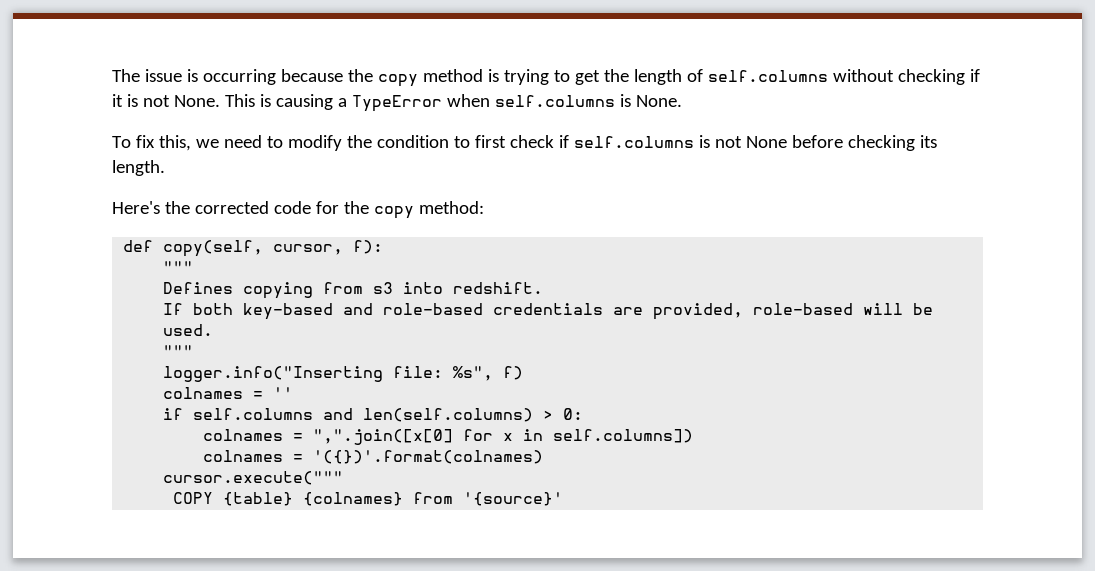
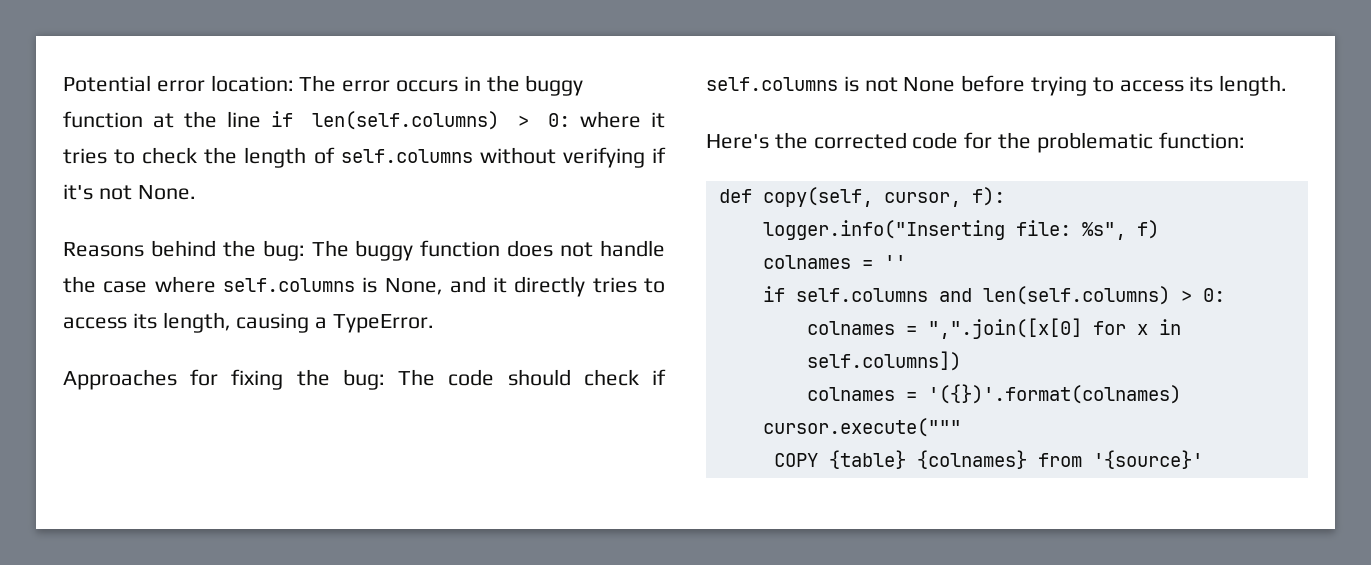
- The issue is occurring because the copy method is trying to get the length of self.columns without checking if it is not None. This is causing a TypeError when self.columns is None.
- To fix this, we need to modify the condition to first check if self.columns is not None before checking its length.
+ Potential error location: The error occurs in the buggy function at the line if len(self.columns) > 0: where it tries to check the length of self.columns without verifying if it's not None.
+ Reasons behind the bug: The buggy function does not handle the case where self.columns is None, and it directly tries to access its length, causing a TypeError.
+ Approaches for fixing the bug: The code should check if self.columns is not None before trying to access its length.
- Here's the corrected code for the copy method:
+ Here's the corrected code for the problematic function:
  def copy(self, cursor, f):
- """
- Defines copying from s3 into redshift.
- If both key-based and role-based credentials are provided, role-based will be used.
- """

